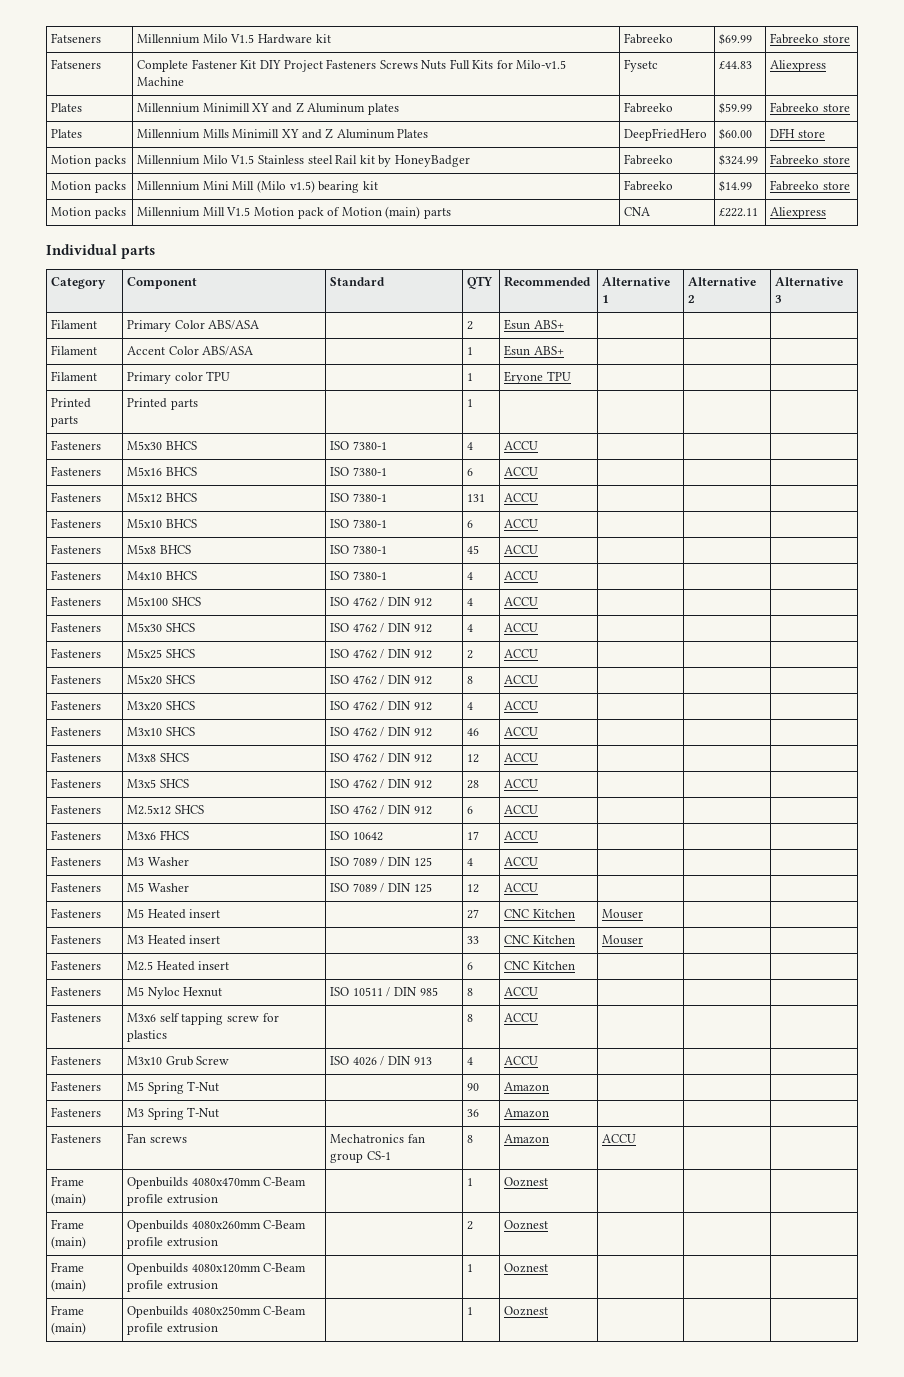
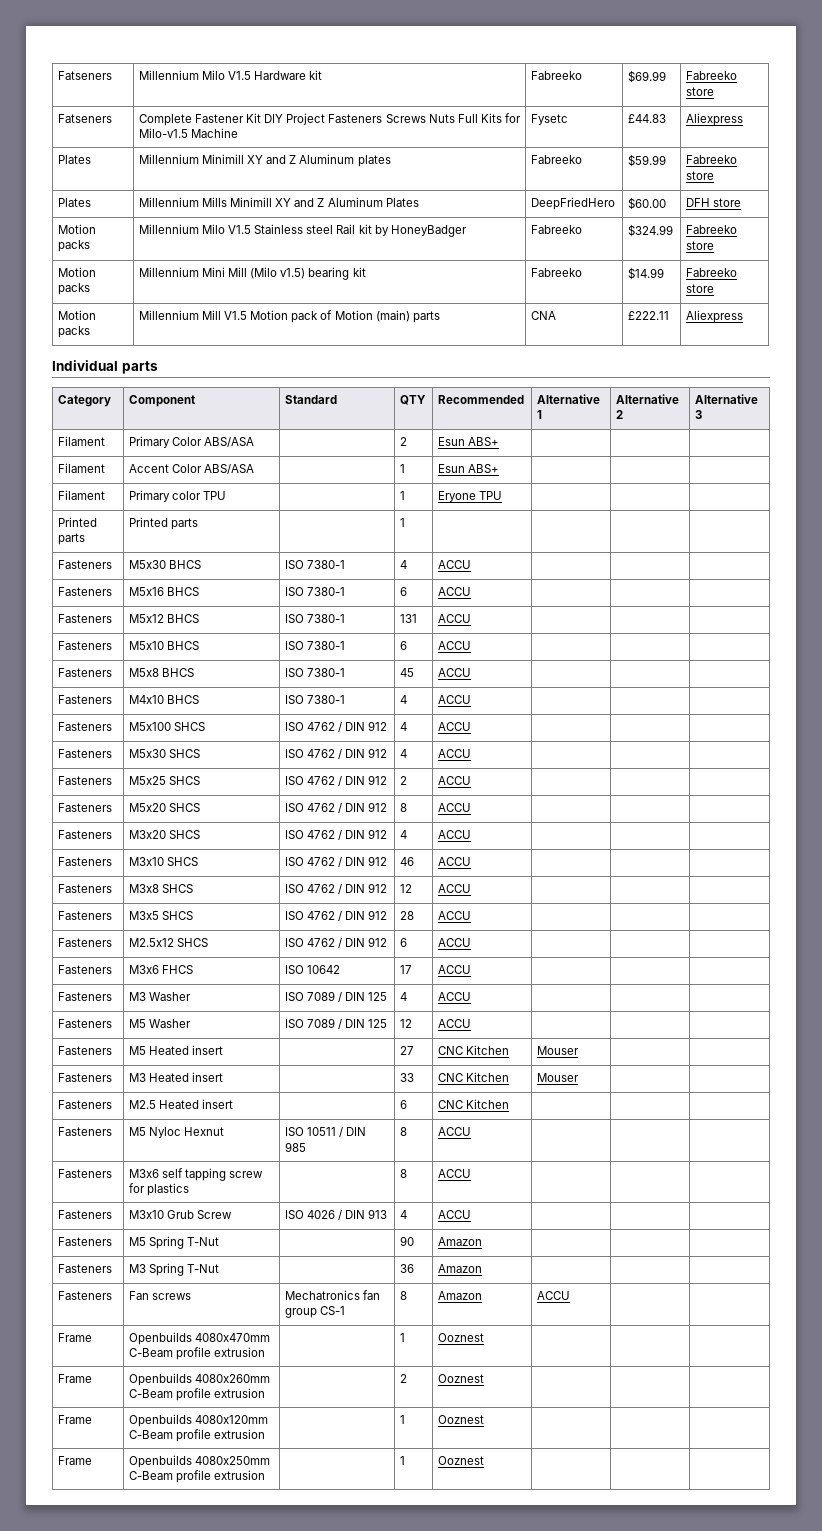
- Frame (main) | Openbuilds 4080x470mm C-Beam profile extrusion | | 1 | Ooznest | | |
+ Frame | Openbuilds 4080x470mm C-Beam profile extrusion | | 1 | Ooznest | | |
- Frame (main) | Openbuilds 4080x260mm C-Beam profile extrusion | | 2 | Ooznest | | |
+ Frame | Openbuilds 4080x260mm C-Beam profile extrusion | | 2 | Ooznest | | |
- Frame (main) | Openbuilds 4080x120mm C-Beam profile extrusion | | 1 | Ooznest | | |
+ Frame | Openbuilds 4080x120mm C-Beam profile extrusion | | 1 | Ooznest | | |
- Frame (main) | Openbuilds 4080x250mm C-Beam profile extrusion | | 1 | Ooznest | | |
+ Frame | Openbuilds 4080x250mm C-Beam profile extrusion | | 1 | Ooznest | | |

